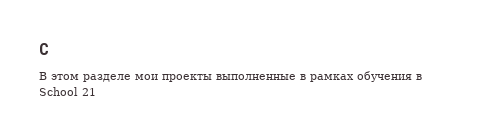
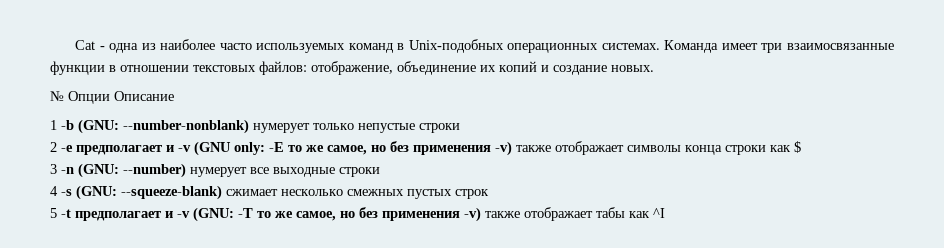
- C
- В этом разделе мои проекты выполненные в рамках обучения в School 21
+ Cat - одна из наиболее часто используемых команд в Unix-подобных операционных системах. Команда имеет три взаимосвязанные функции в отношении текстовых файлов: отображение, объединение их копий и создание новых.
+ № Опции Описание
+ 1 -b (GNU: --number-nonblank) нумерует только непустые строки
+ 2 -e предполагает и -v (GNU only: -E то же самое, но без применения -v) также отображает символы конца строки как $
+ 3 -n (GNU: --number) нумерует все выходные строки
+ 4 -s (GNU: --squeeze-blank) сжимает несколько смежных пустых строк
+ 5 -t предполагает и -v (GNU: -T то же самое, но без применения -v) также отображает табы как ^I

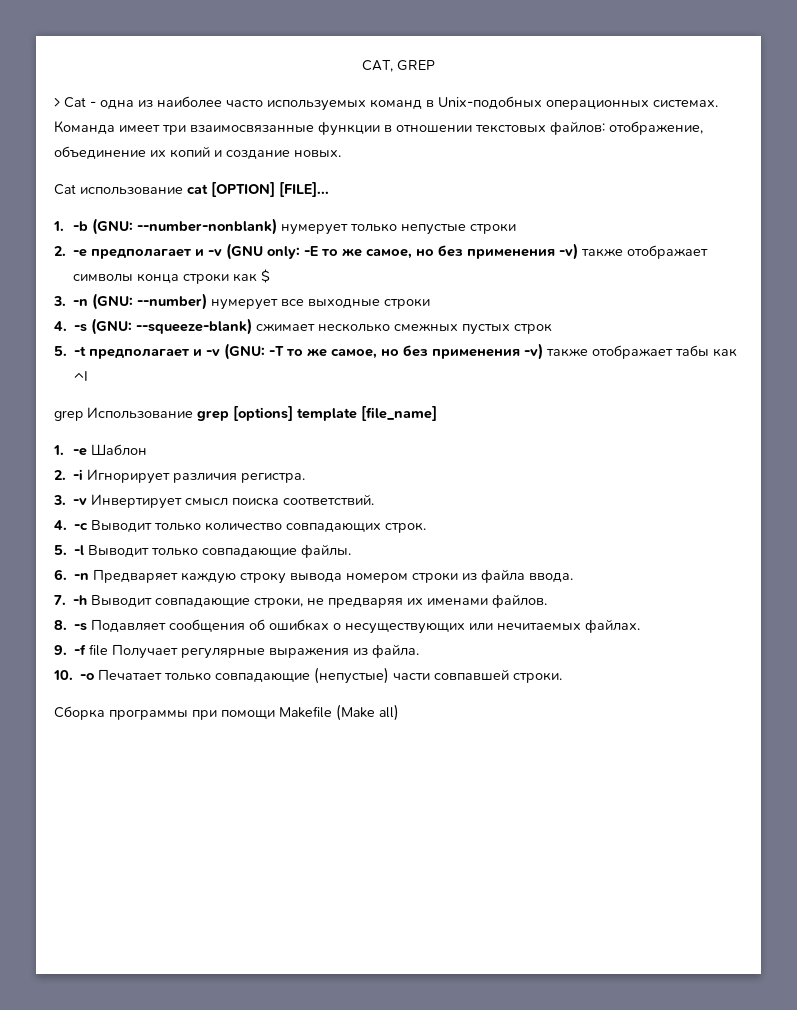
- Cat - одна из наиболее часто используемых команд в Unix-подобных операционных системах.
+ CAT, GREP
+ > Cat - одна из наиболее часто используемых команд в Unix-подобных операционных системах.
- № Опции Описание
- 1 -b (GNU: --number-nonblank) нумерует только непустые строки
+ Cat использование cat [OPTION] [FILE]...
+ 1. -b (GNU: --number-nonblank) нумерует только непустые строки
- 2 -e предполагает и -v (GNU only: -E то же самое, но без применения -v) также отображает символы конца строки как $
+ 2. -e предполагает и -v (GNU only: -E то же самое, но без применения -v) также отображает символы конца строки как $
- 3 -n (GNU: --number) нумерует все выходные строки
+ 3. -n (GNU: --number) нумерует все выходные строки
- 4 -s (GNU: --squeeze-blank) сжимает несколько смежных пустых строк
+ 4. -s (GNU: --squeeze-blank) сжимает несколько смежных пустых строк
- 5 -t предполагает и -v (GNU: -T то же самое, но без применения -v) также отображает табы как ^I
+ 5. -t предполагает и -v (GNU: -T то же самое, но без применения -v) также отображает табы как ^I
+ grep Использование grep [options] template [file_name]
+ 1. -e Шаблон
+ 2. -i Игнорирует различия регистра.
+ 3. -v Инвертирует смысл поиска соответствий.
+ 4. -c Выводит только количество совпадающих строк.
+ 5. -l Выводит только совпадающие файлы.
+ 6. -n Предваряет каждую строку вывода номером строки из файла ввода.
+ 7. -h Выводит совпадающие строки, не предваряя их именами файлов.
+ 8. -s Подавляет сообщения об ошибках о несуществующих или нечитаемых файлах.
+ 9. -f file Получает регулярные выражения из файла.
+ 10. -o Печатает только совпадающие (непустые) части совпавшей строки.
+ Сборка программы при помощи Makefile (Make all)

